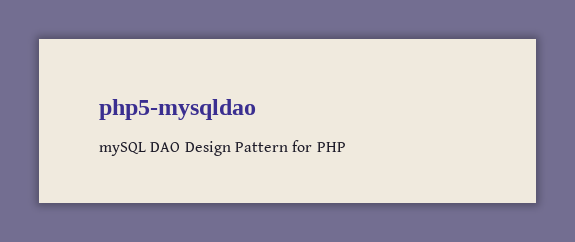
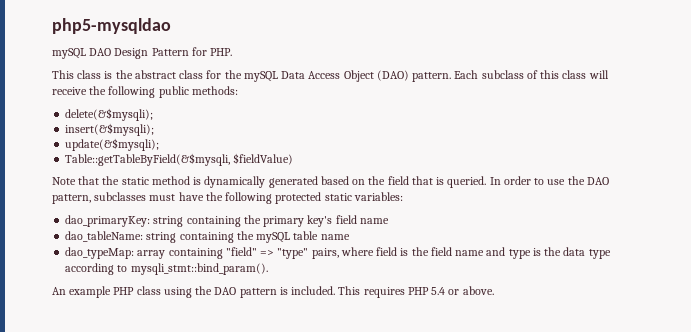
- mySQL DAO Design Pattern for PHP
+ mySQL DAO Design Pattern for PHP.
+ This class is the abstract class for the mySQL Data Access Object (DAO) pattern. Each subclass of this class will receive the following public methods:
+ delete(&$mysqli);
+ insert(&$mysqli);
+ update(&$mysqli);
+ Table::getTableByField(&$mysqli, $fieldValue)
+ Note that the static method is dynamically generated based on the field that is queried. In order to use the DAO pattern, subclasses must have the following protected static variables:
+ dao_primaryKey: string containing the primary key's field name
+ dao_tableName: string containing the mySQL table name
+ dao_typeMap: array containing "field" => "type" pairs, where field is the field name and type is the data type according to mysqli_stmt::bind_param().
+ An example PHP class using the DAO pattern is included. This requires PHP 5.4 or above.

